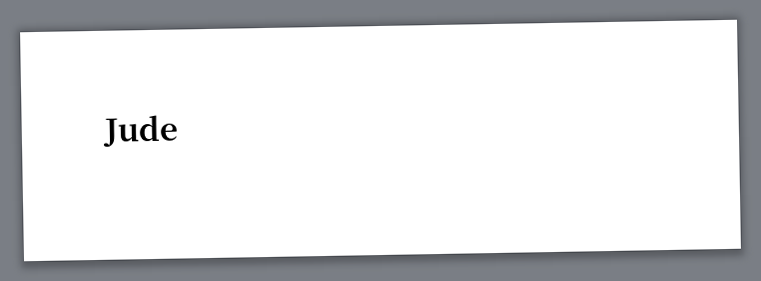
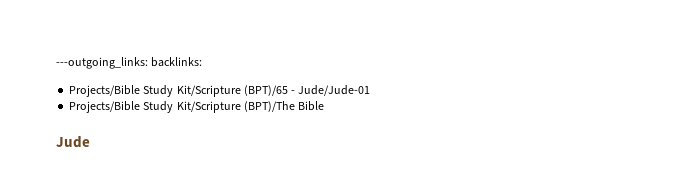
+ ---outgoing_links: backlinks:
+ Projects/Bible Study Kit/Scripture (BPT)/65 - Jude/Jude-01
+ Projects/Bible Study Kit/Scripture (BPT)/The Bible

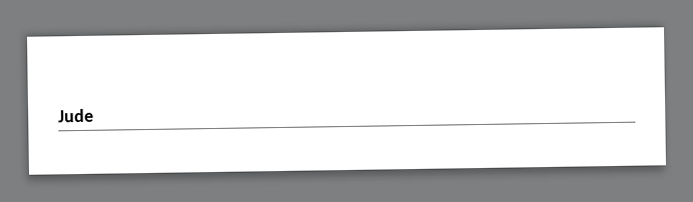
- ---outgoing_links: backlinks:
- Projects/Bible Study Kit/Scripture (BPT)/65 - Jude/Jude-01
- Projects/Bible Study Kit/Scripture (BPT)/The Bible

